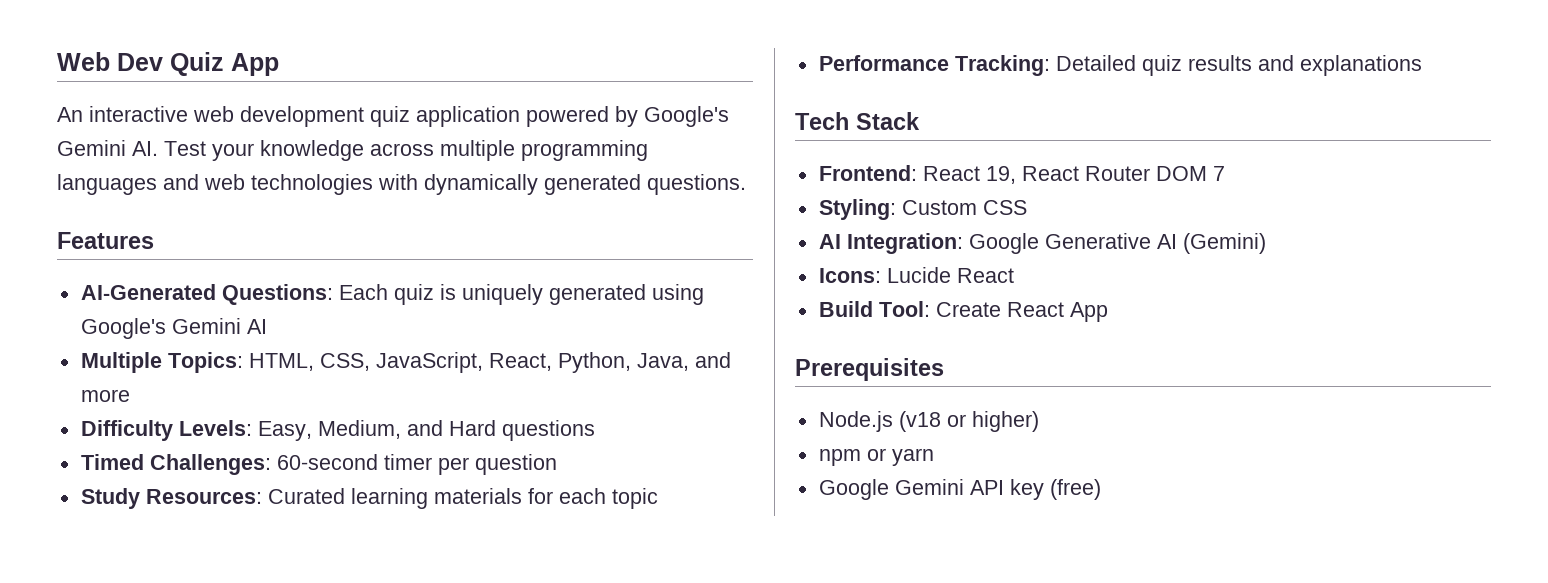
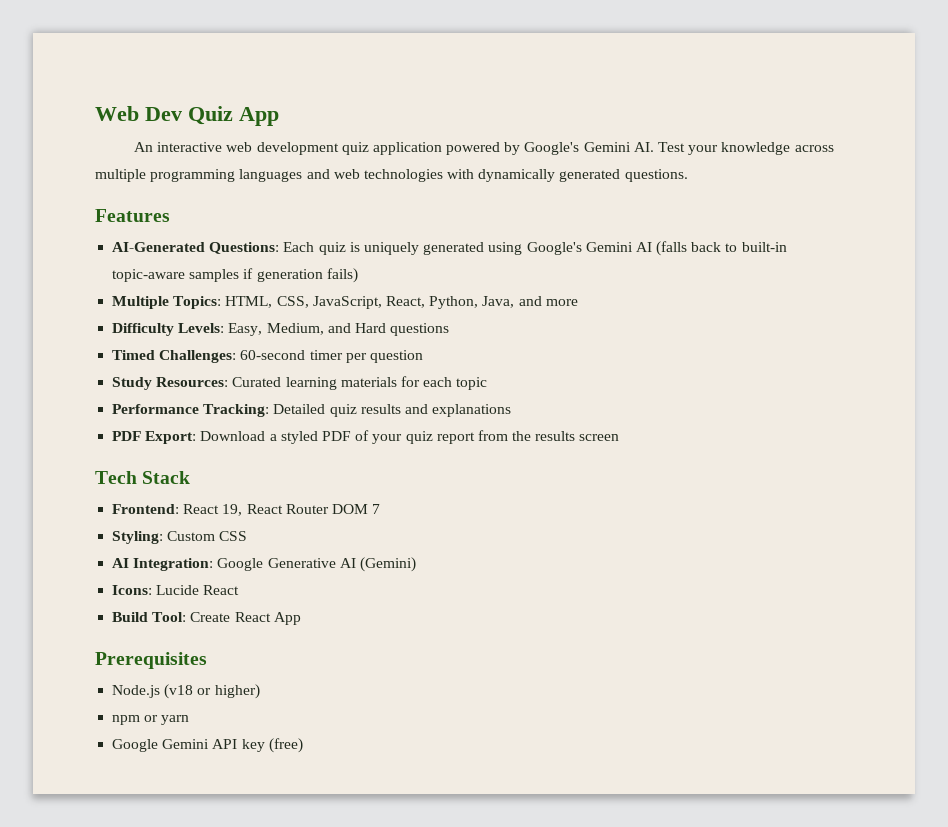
- AI-Generated Questions: Each quiz is uniquely generated using Google's Gemini AI
+ AI-Generated Questions: Each quiz is uniquely generated using Google's Gemini AI (falls back to built-in topic‑aware samples if generation fails)
+ PDF Export: Download a styled PDF of your quiz report from the results screen

